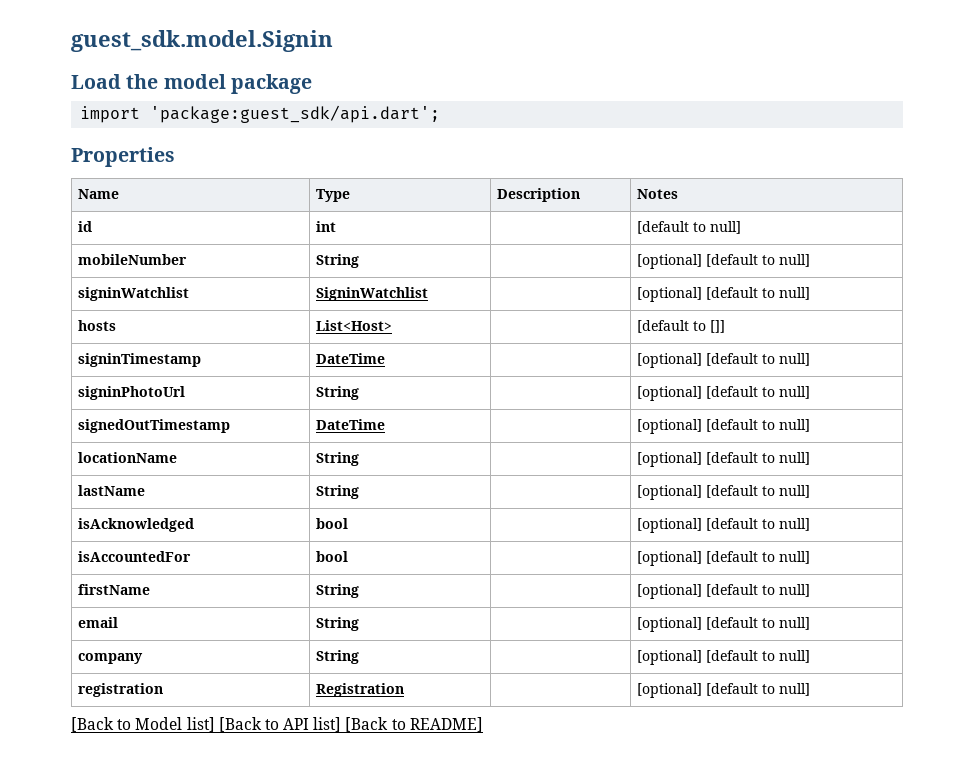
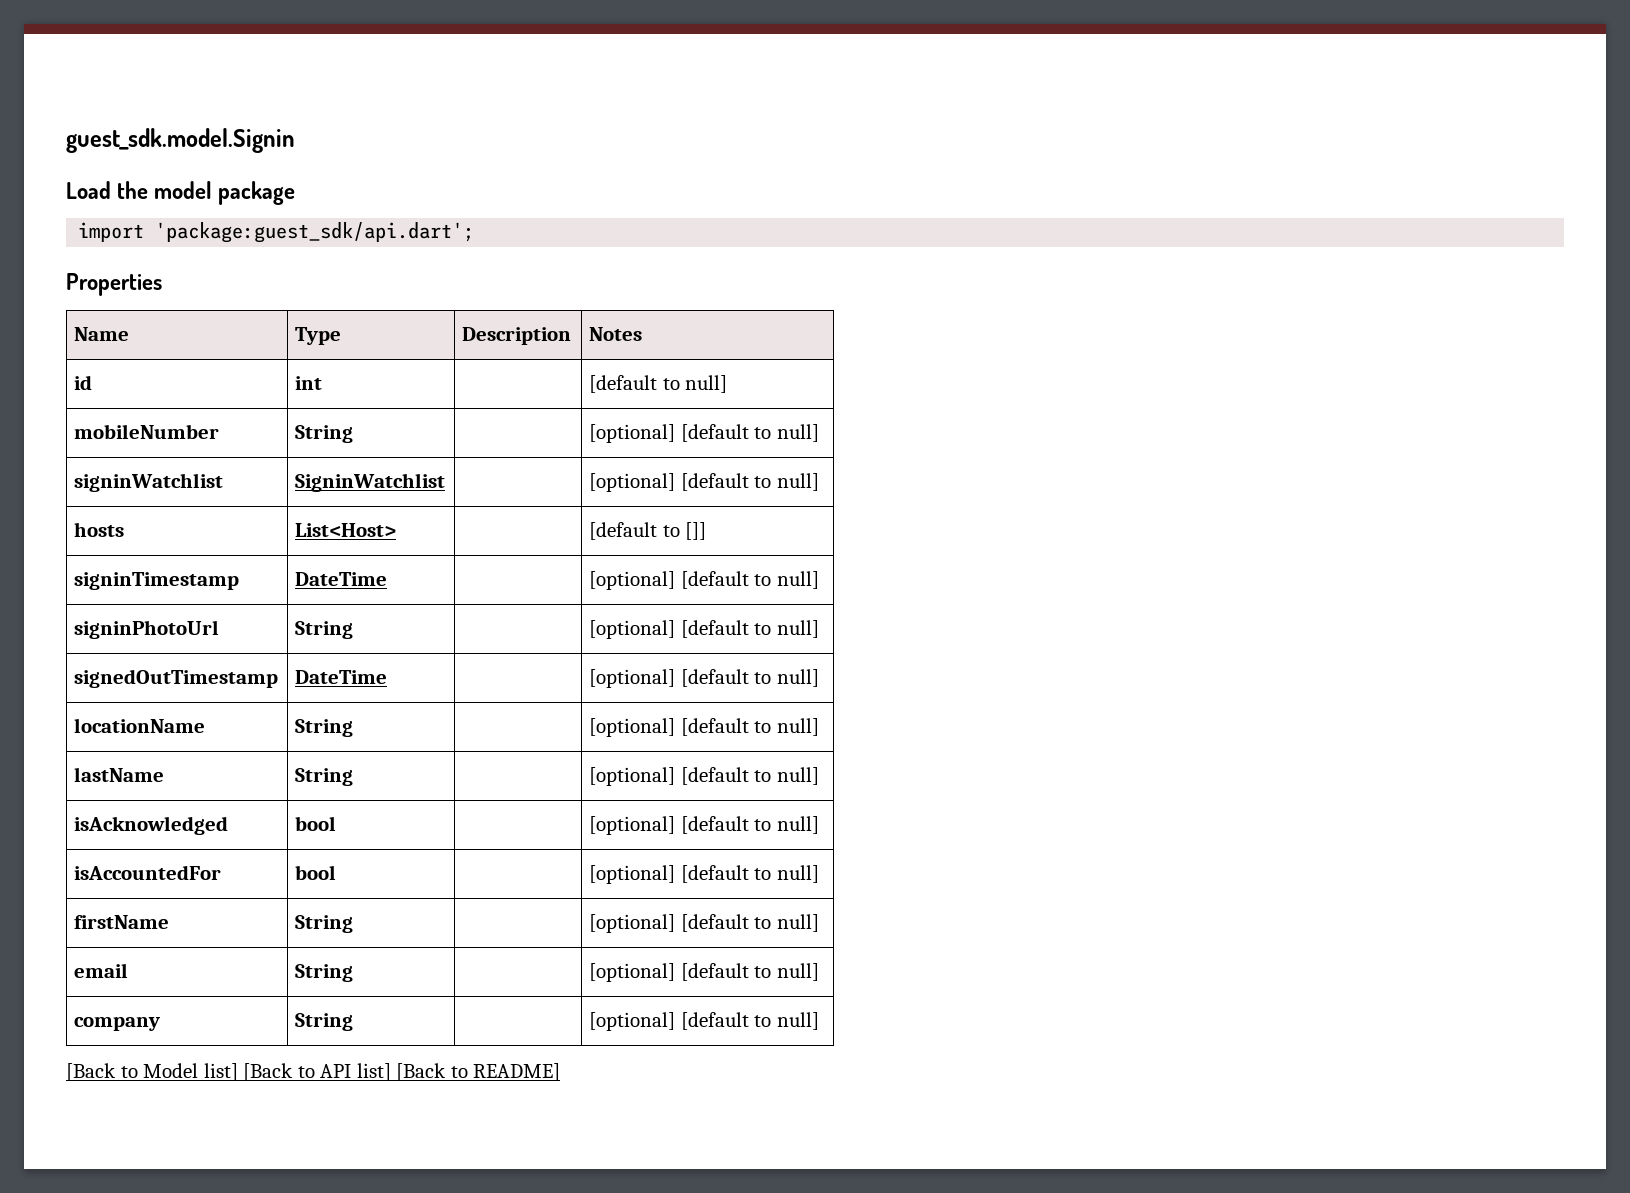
- registration | Registration | | [optional] [default to null]

